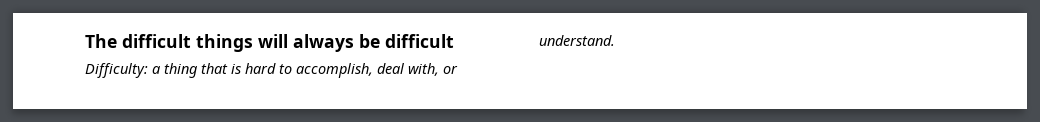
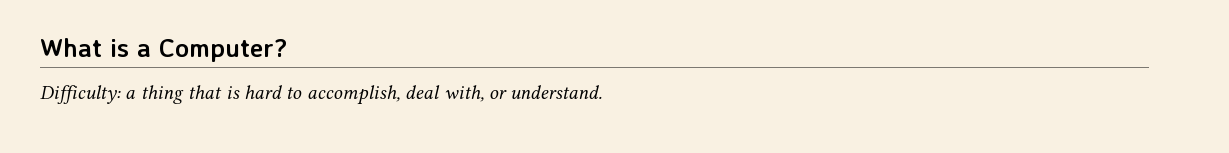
- The difficult things will always be difficult
+ What is a Computer?

